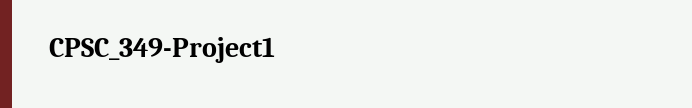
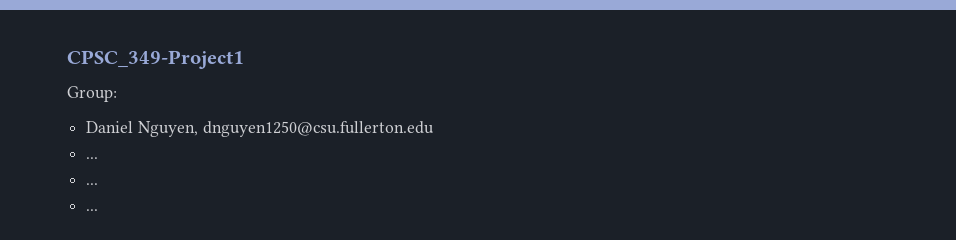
+ Group:
+ Daniel Nguyen, dnguyen1250@csu.fullerton.edu
+ ...
+ ...
+ ...

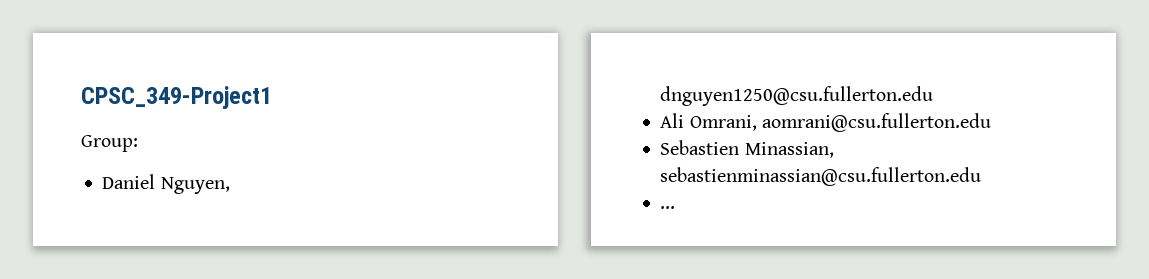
  Daniel Nguyen, dnguyen1250@csu.fullerton.edu
- ...
- ...
+ Ali Omrani, aomrani@csu.fullerton.edu
+ Sebastien Minassian, sebastienminassian@csu.fullerton.edu

